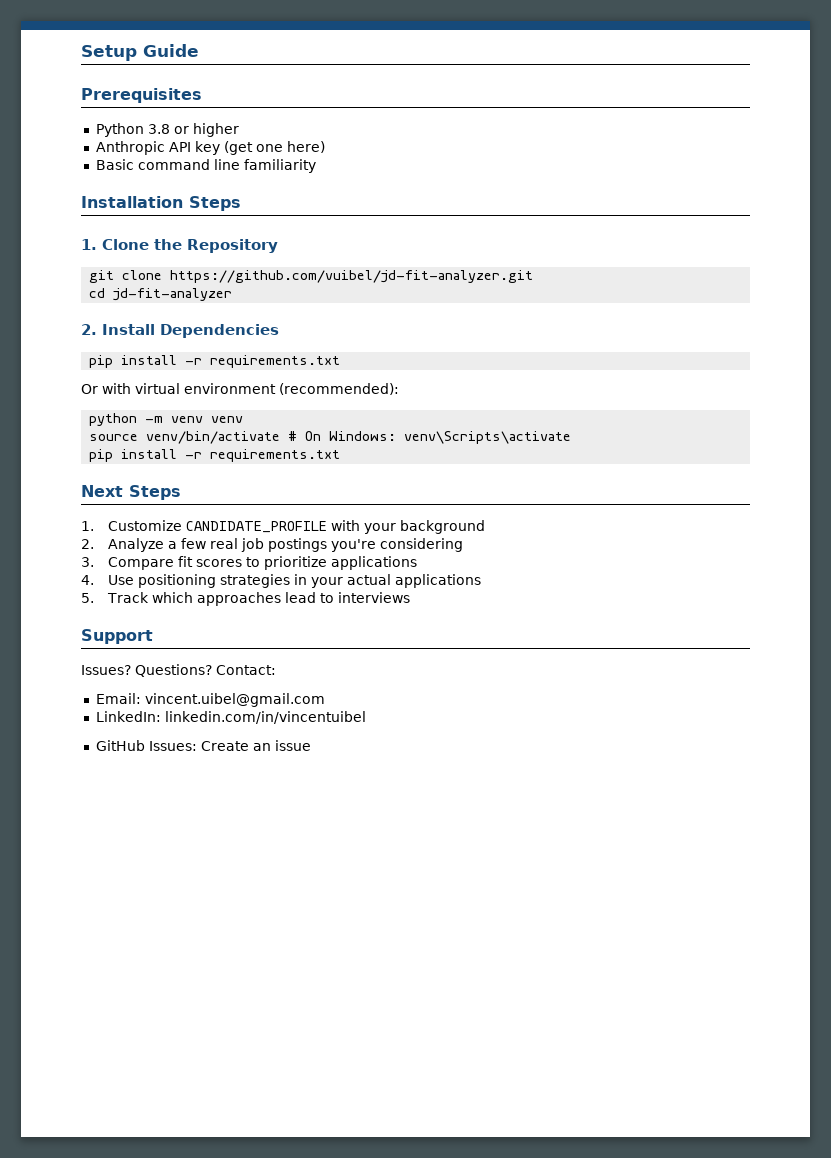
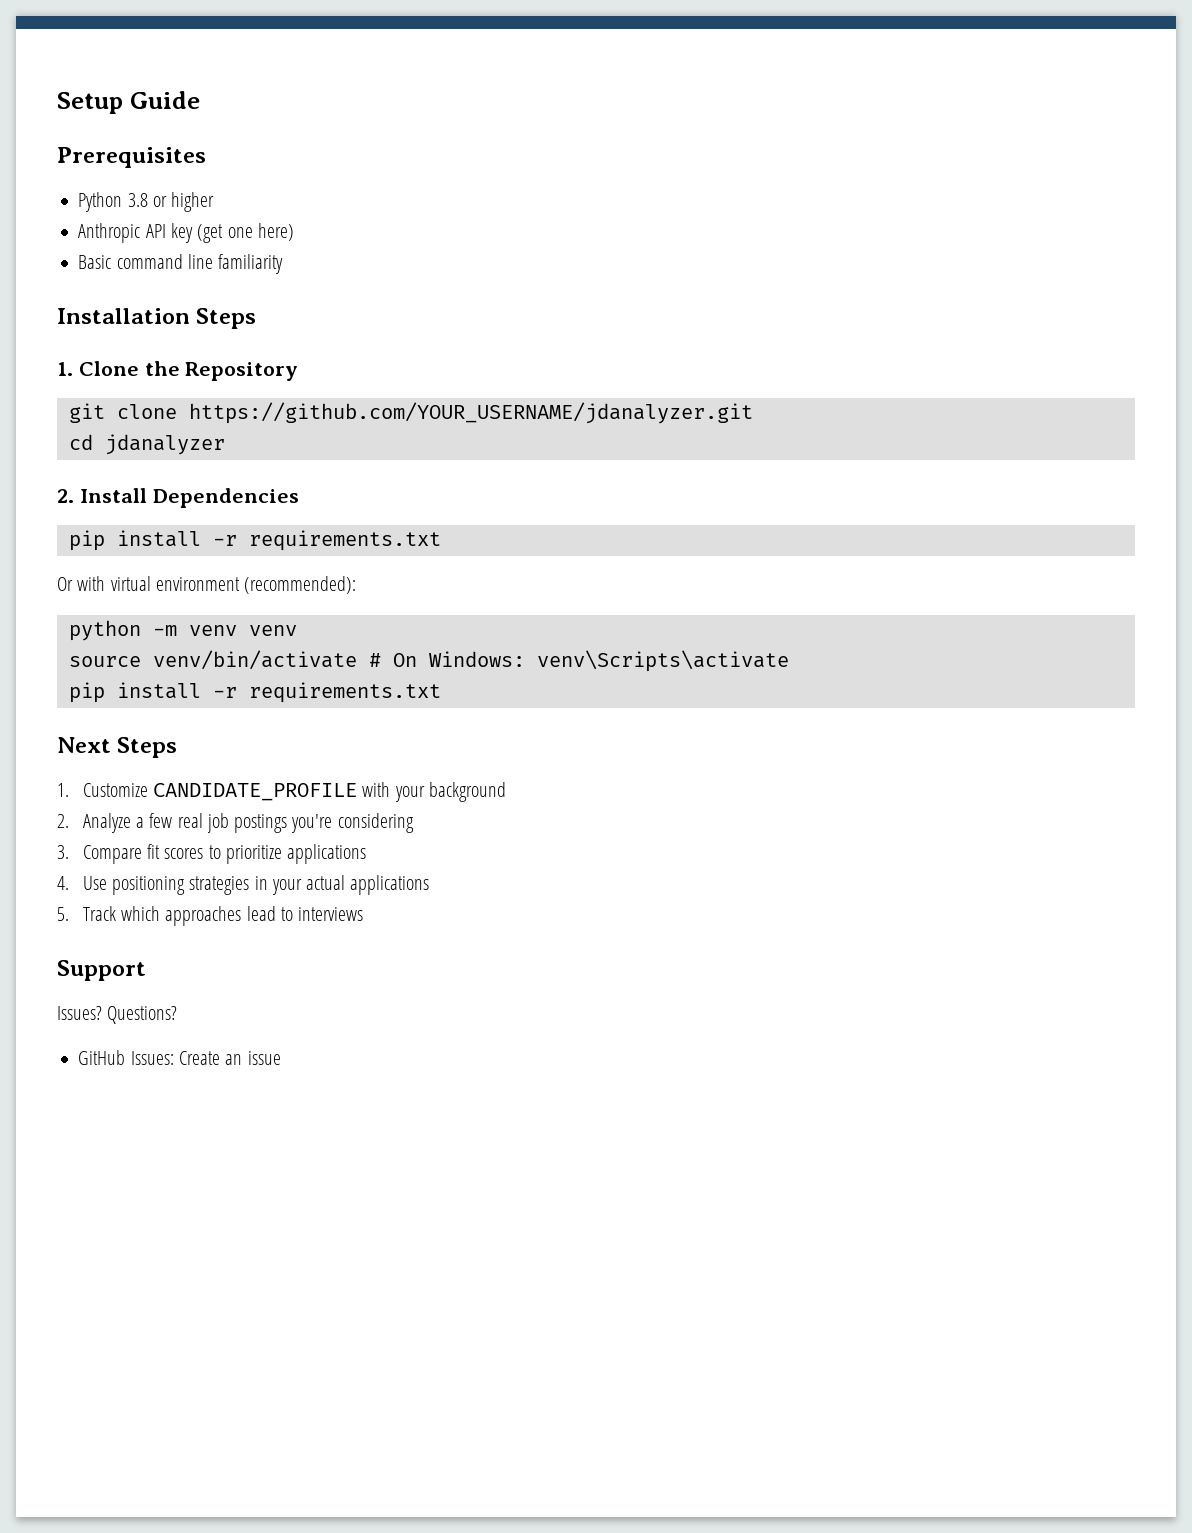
- git clone https://github.com/vuibel/jd-fit-analyzer.git
+ git clone https://github.com/YOUR_USERNAME/jdanalyzer.git
- cd jd-fit-analyzer
+ cd jdanalyzer
- Contact:
- Email: vincent.uibel@gmail.com
- LinkedIn: linkedin.com/in/vincentuibel

